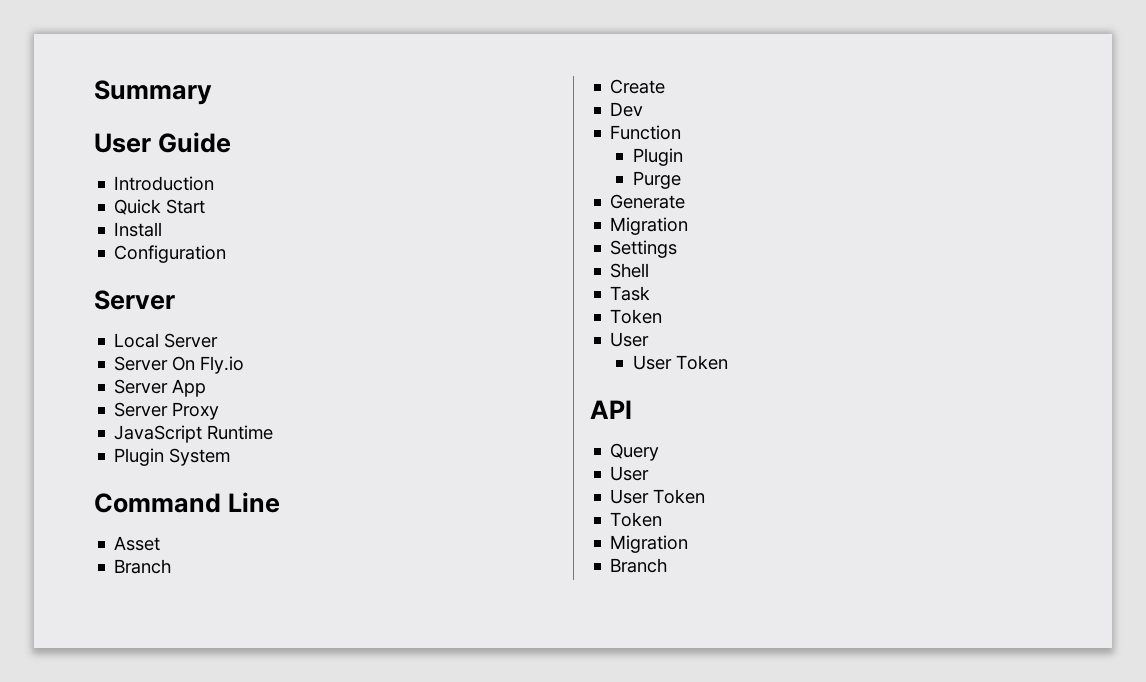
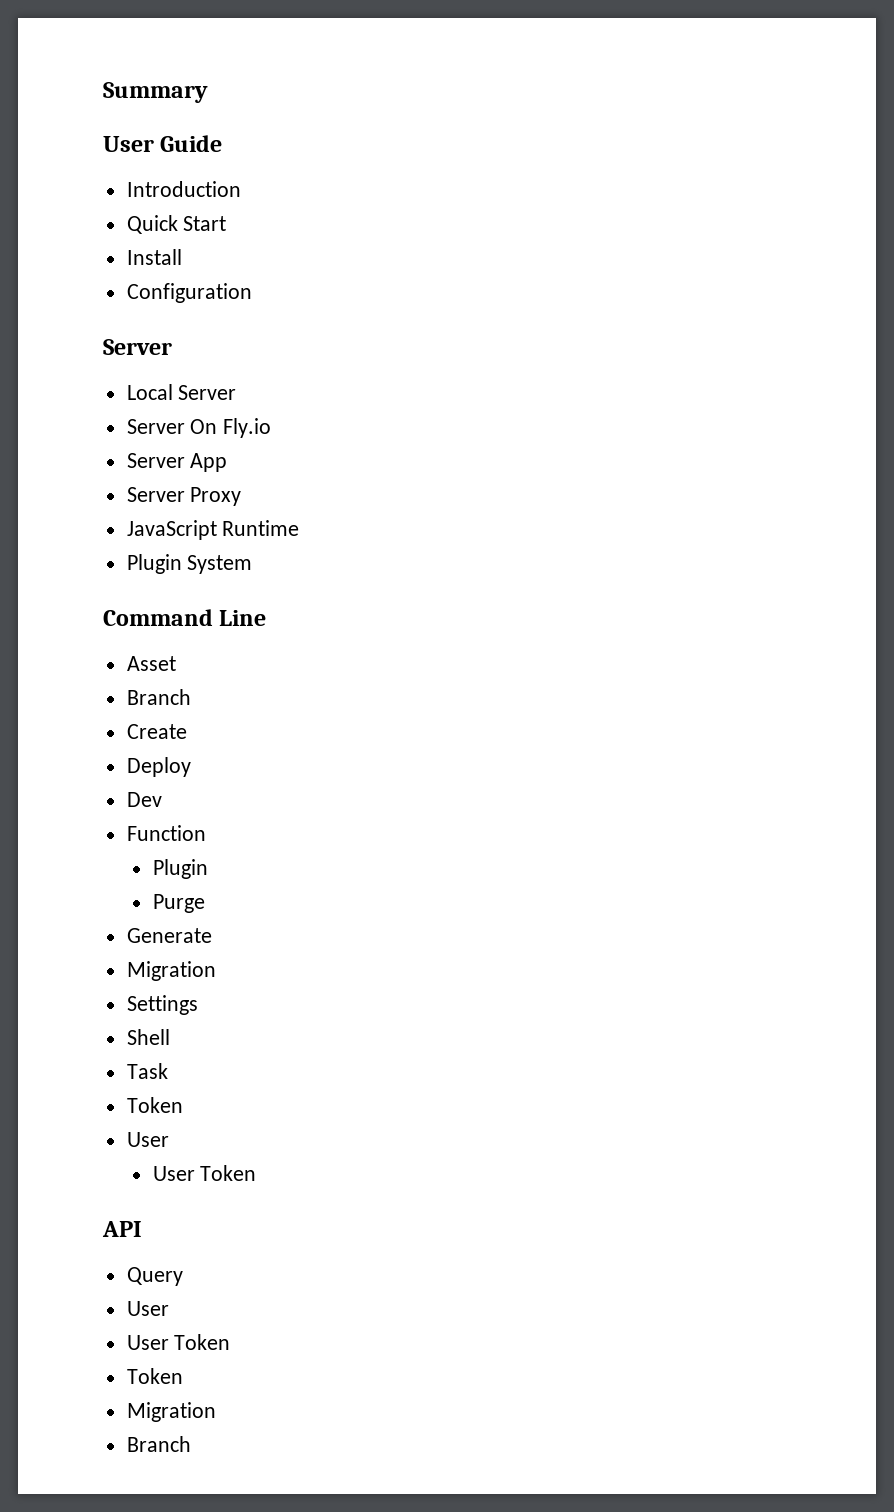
+ Deploy

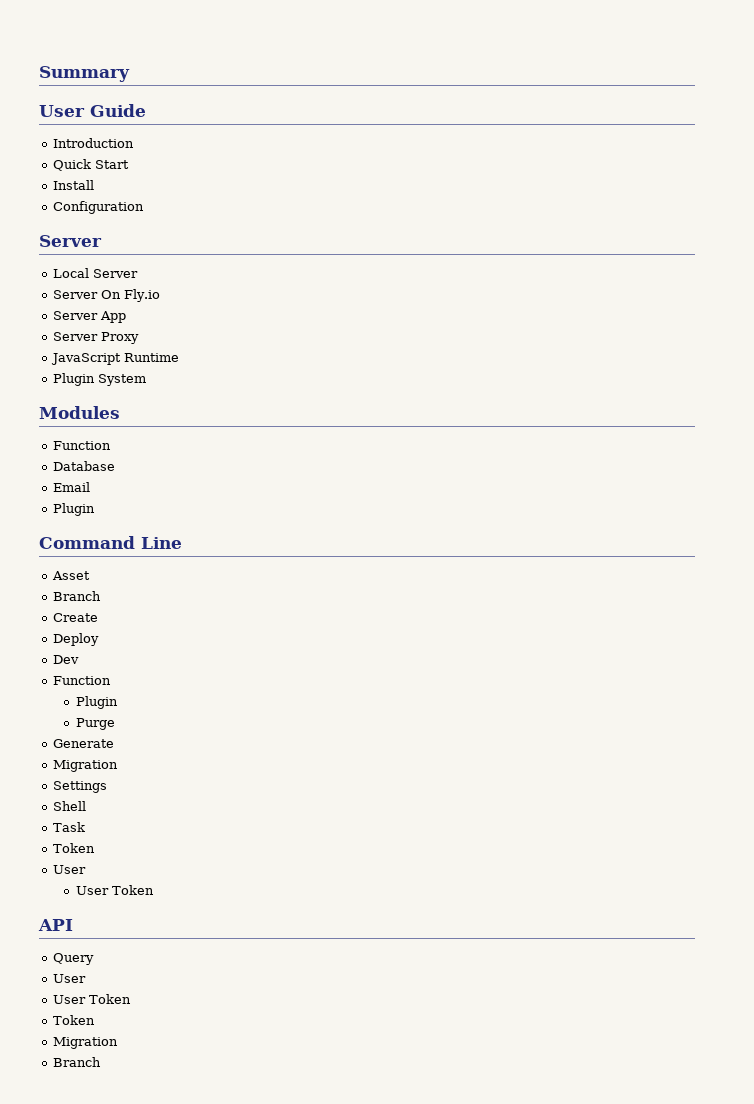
+ Modules
+ Function
+ Database
+ Email
+ Plugin

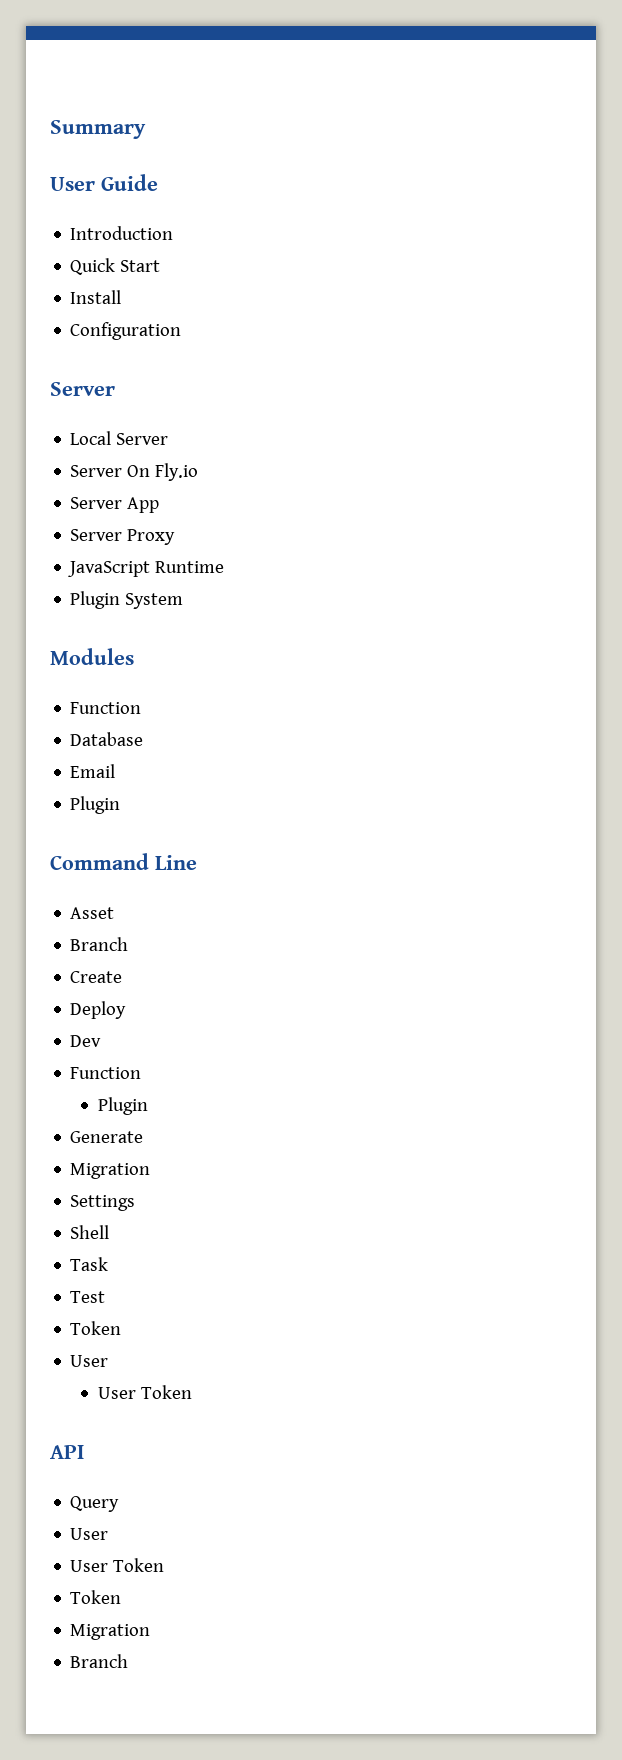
- Purge
+ Test

